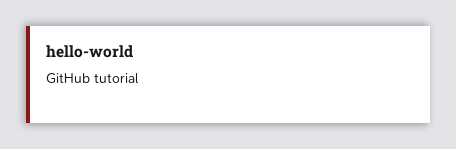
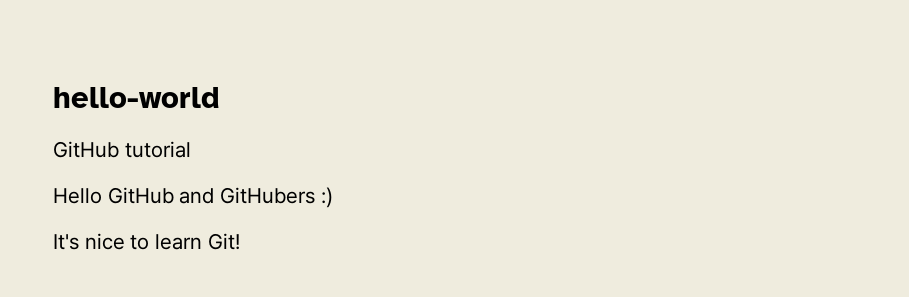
+ Hello GitHub and GitHubers :)
+ It's nice to learn Git!

